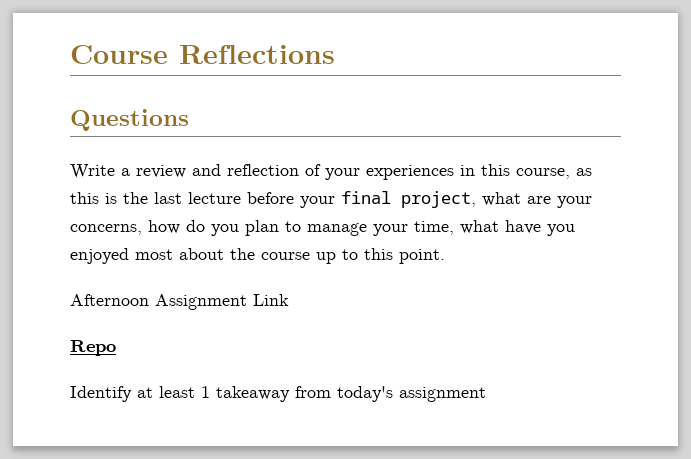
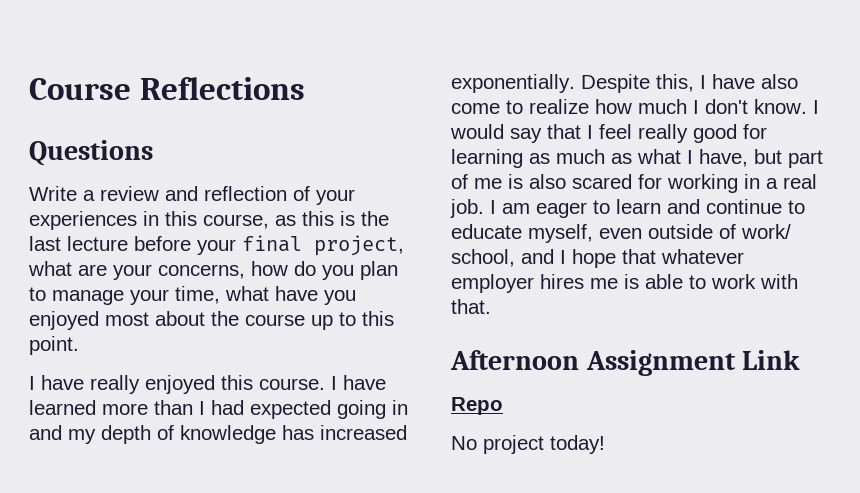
+ I have really enjoyed this course. I have learned more than I had expected going in and my depth of knowledge has increased exponentially. Despite this, I have also come to realize how much I don't know. I would say that I feel really good for learning as much as what I have, but part of me is also scared for working in a real job. I am eager to learn and continue to educate myself, even outside of work/ school, and I hope that whatever employer hires me is able to work with that.
  Afternoon Assignment Link
  Repo
- Identify at least 1 takeaway from today's assignment
+ No project today!

